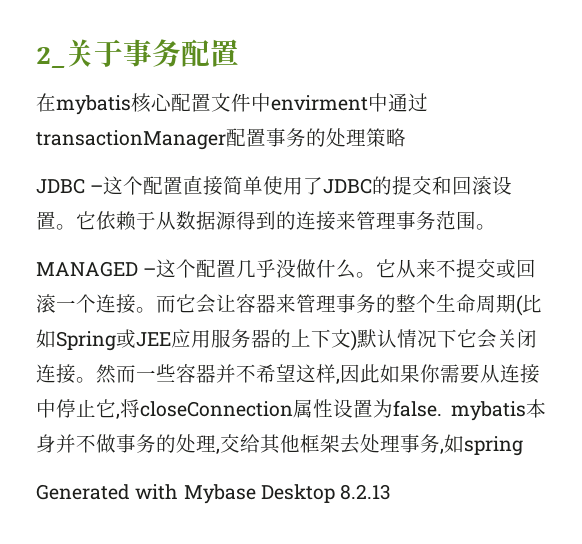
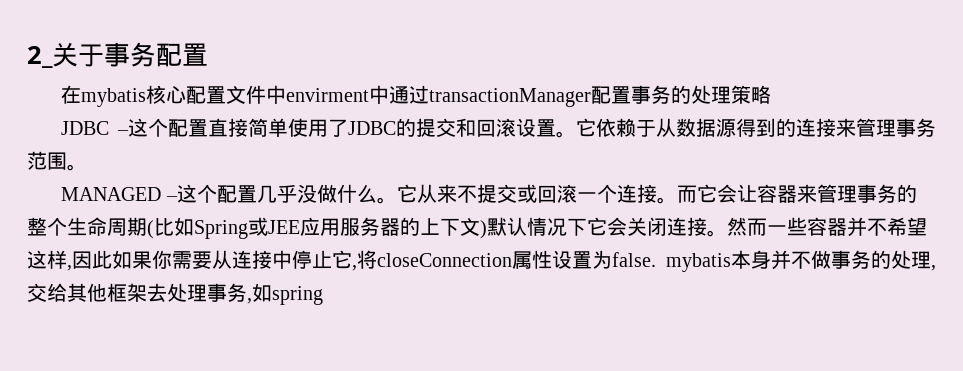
- Generated with Mybase Desktop 8.2.13

